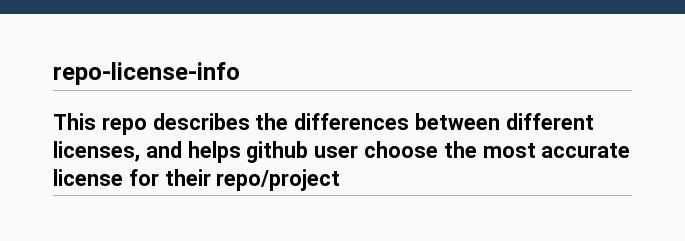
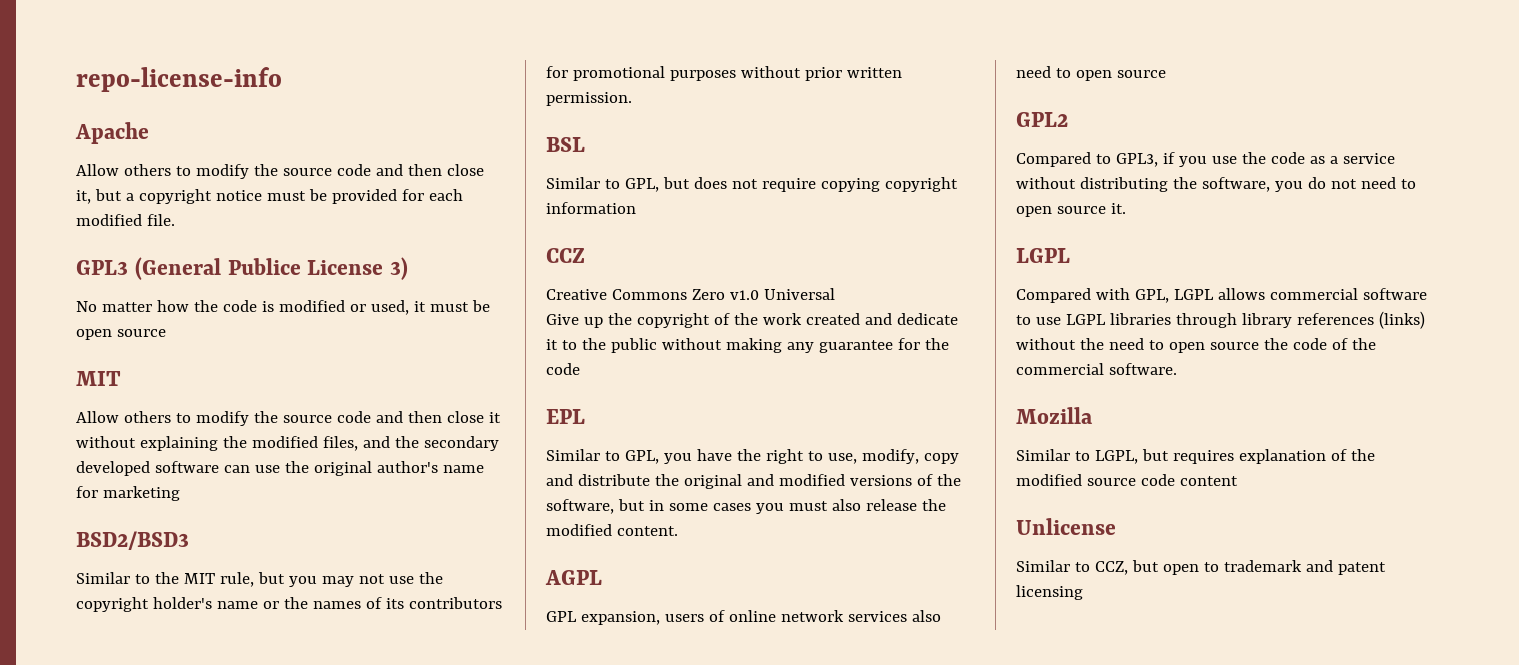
- This repo describes the differences between different licenses, and helps github user choose the most accurate license for their repo/project
+ Apache
+ Allow others to modify the source code and then close it, but a copyright notice must be provided for each modified file.
+ GPL3 (General Publice License 3)
+ No matter how the code is modified or used, it must be open source
+ MIT
+ Allow others to modify the source code and then close it without explaining the modified files, and the secondary developed software can use the original author's name for marketing
+ BSD2/BSD3
+ Similar to the MIT rule, but you may not use the copyright holder's name or the names of its contributors for promotional purposes without prior written permission.
+ BSL
+ Similar to GPL, but does not require copying copyright information
+ CCZ
+ Creative Commons Zero v1.0 Universal
+ Give up the copyright of the work created and dedicate it to the public without making any guarantee for the code
+ EPL
+ Similar to GPL, you have the right to use, modify, copy and distribute the original and modified versions of the software, but in some cases you must also release the modified content.
+ AGPL
+ GPL expansion, users of online network services also need to open source
+ GPL2
+ Compared to GPL3, if you use the code as a service without distributing the software, you do not need to open source it.
+ LGPL
+ Compared with GPL, LGPL allows commercial software to use LGPL libraries through library references (links) without the need to open source the code of the commercial software.
+ Mozilla
+ Similar to LGPL, but requires explanation of the modified source code content
+ Unlicense
+ Similar to CCZ, but open to trademark and patent licensing

